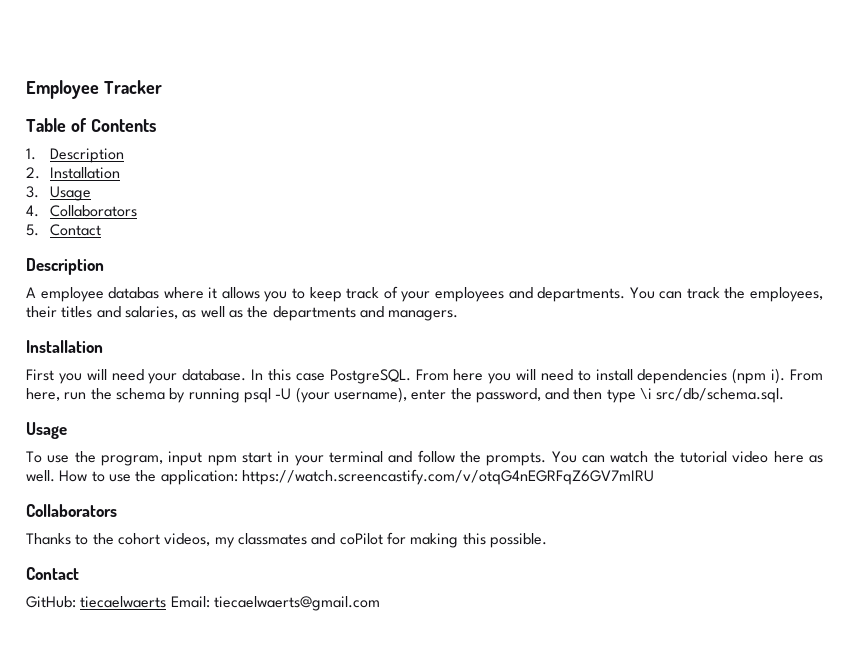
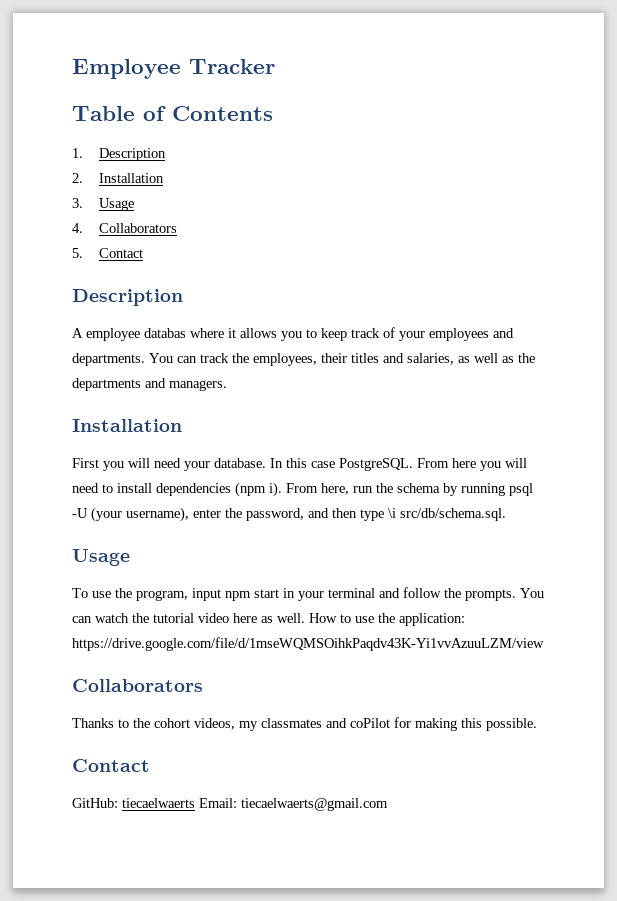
- How to use the application: https://watch.screencastify.com/v/otqG4nEGRFqZ6GV7mIRU
+ How to use the application: https://drive.google.com/file/d/1mseWQMSOihkPaqdv43K-Yi1vvAzuuLZM/view

